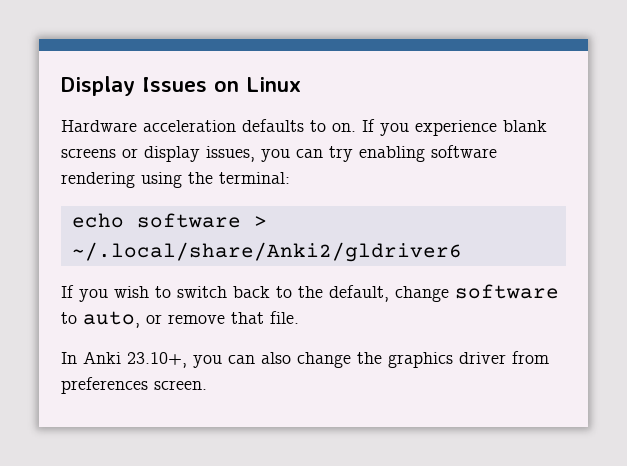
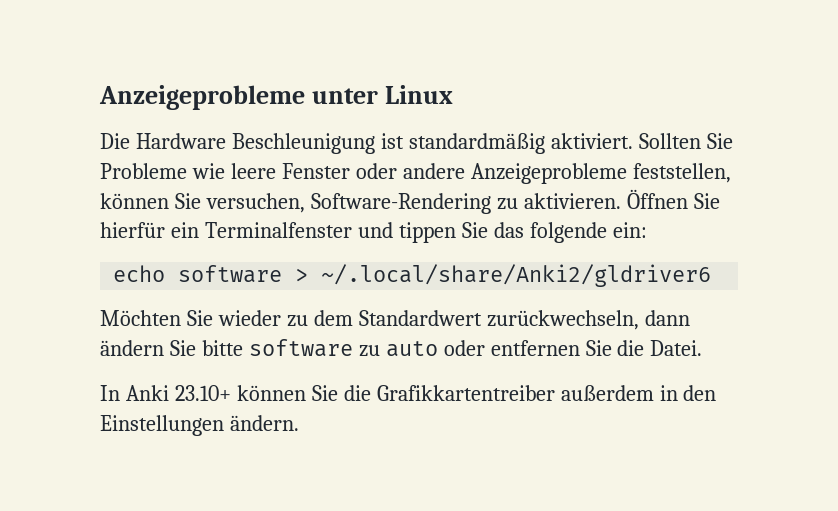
- Display Issues on Linux
- Hardware acceleration defaults to on. If you experience blank screens or display issues, you can try enabling software rendering using the terminal:
+ Anzeigeprobleme unter Linux
+ Die Hardware Beschleunigung ist standardmäßig aktiviert. Sollten Sie Probleme wie leere Fenster oder andere Anzeigeprobleme feststellen, können Sie versuchen, Software-Rendering zu aktivieren. Öffnen Sie hierfür ein Terminalfenster und tippen Sie das folgende ein:
  echo software > ~/.local/share/Anki2/gldriver6
- If you wish to switch back to the default, change software to auto, or remove that file.
- In Anki 23.10+, you can also change the graphics driver from preferences screen.
+ Möchten Sie wieder zu dem Standardwert zurückwechseln, dann ändern Sie bitte software zu auto oder entfernen Sie die Datei.
+ In Anki 23.10+ können Sie die Grafikkartentreiber außerdem in den Einstellungen ändern.

